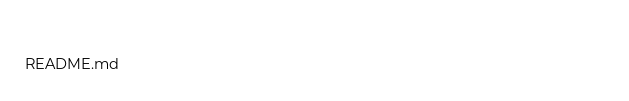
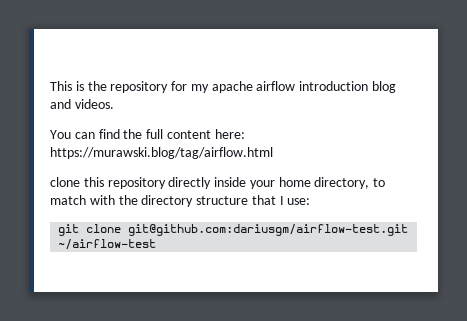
- README.md
+ This is the repository for my apache airflow introduction blog and videos.
+ You can find the full content here: https://murawski.blog/tag/airflow.html
+ clone this repository directly inside your home directory, to match with the directory structure that I use:
+ git clone git@github.com:dariusgm/airflow-test.git ~/airflow-test

